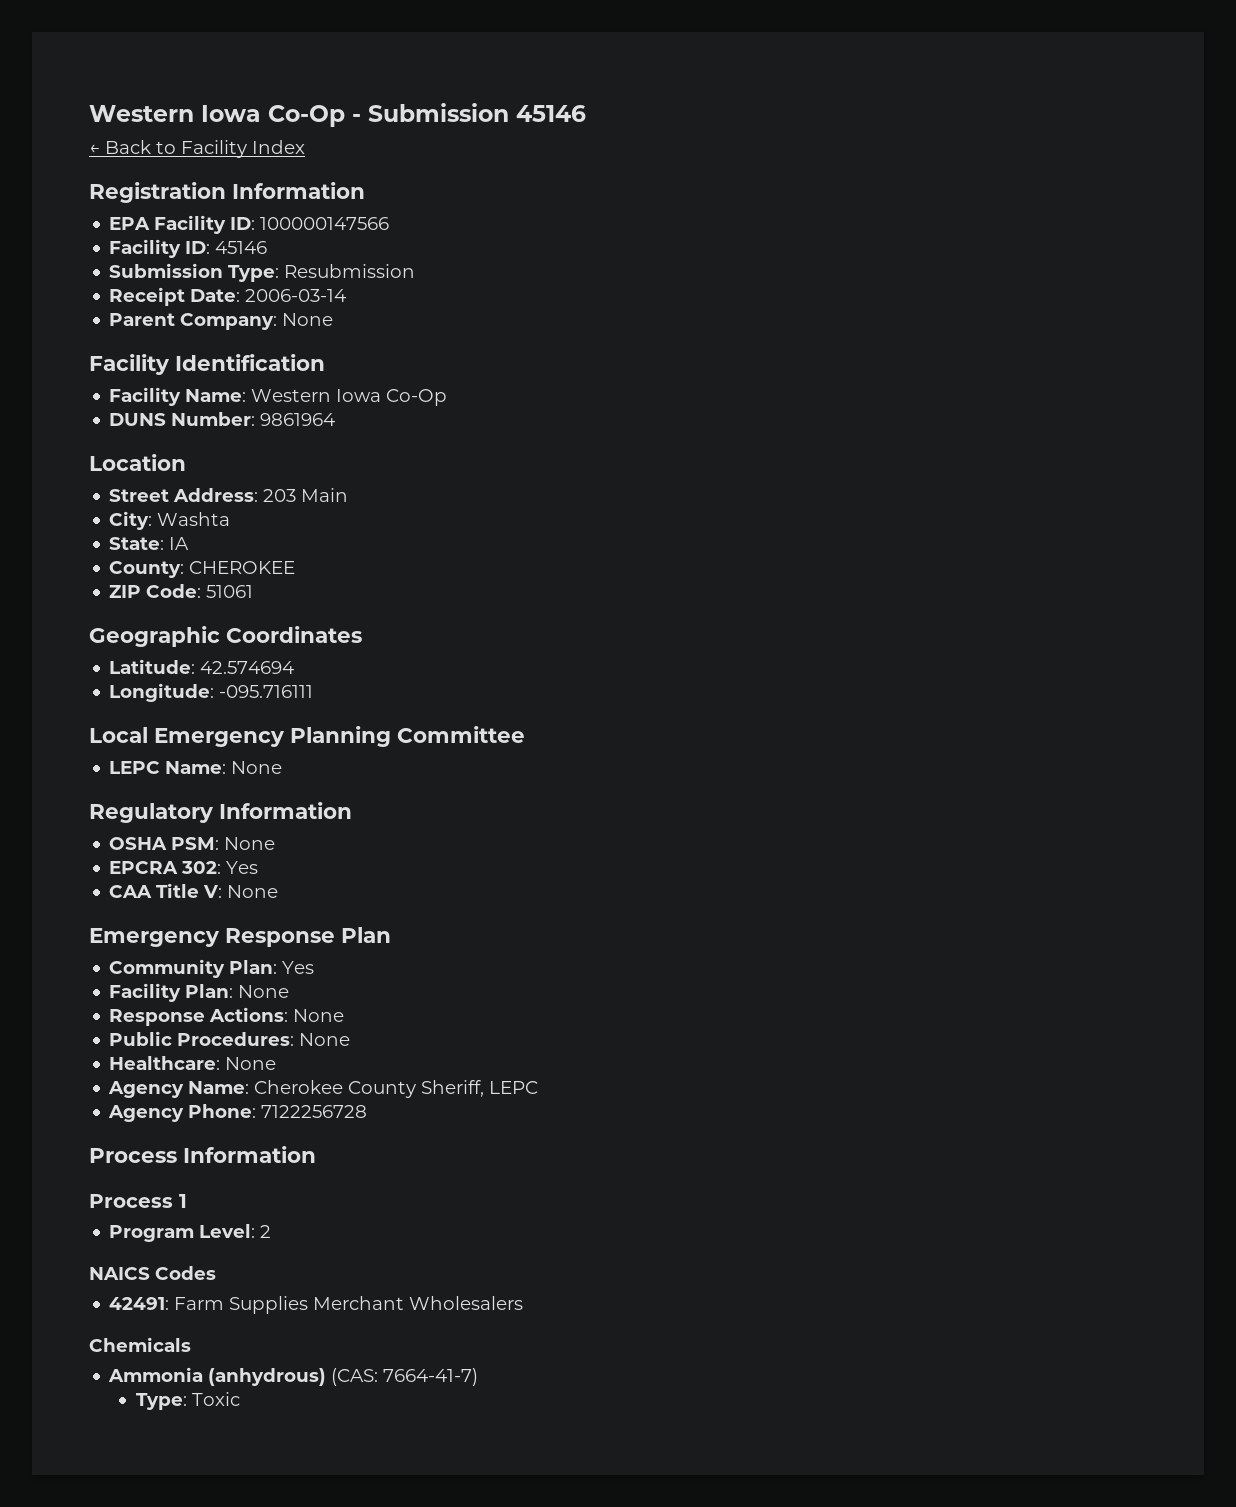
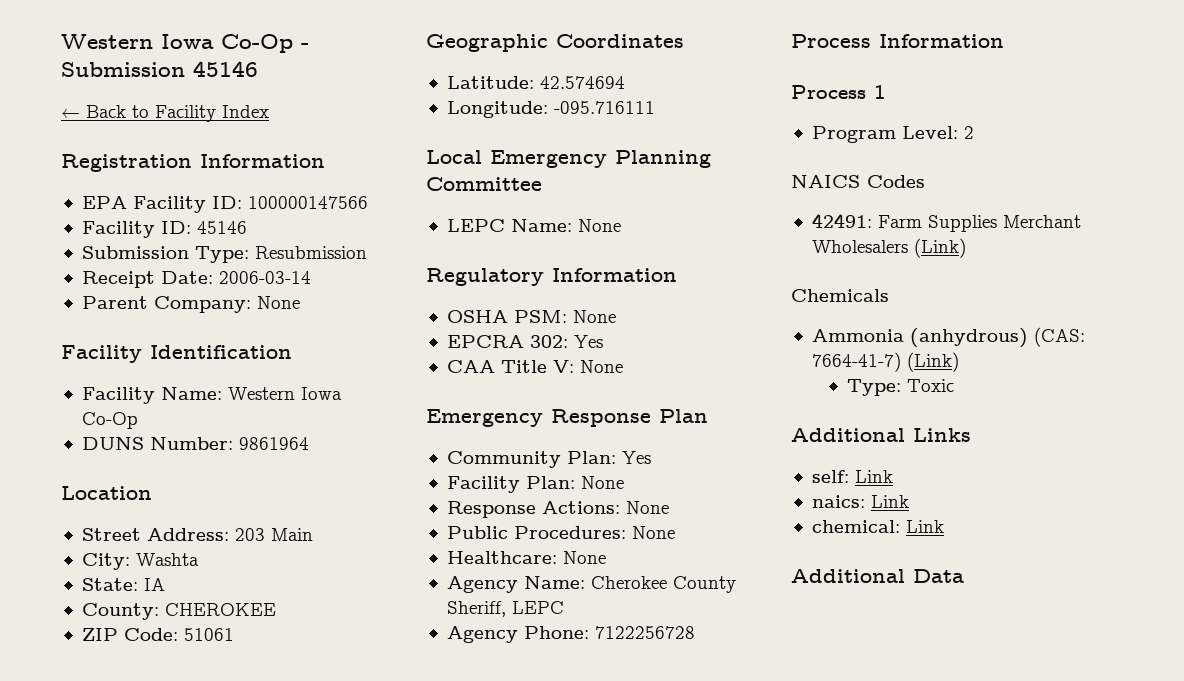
- 42491: Farm Supplies Merchant Wholesalers
+ 42491: Farm Supplies Merchant Wholesalers (Link)
- Ammonia (anhydrous) (CAS: 7664-41-7)
+ Ammonia (anhydrous) (CAS: 7664-41-7) (Link)
+ Additional Links
+ self: Link
+ naics: Link
+ chemical: Link
+ Additional Data

